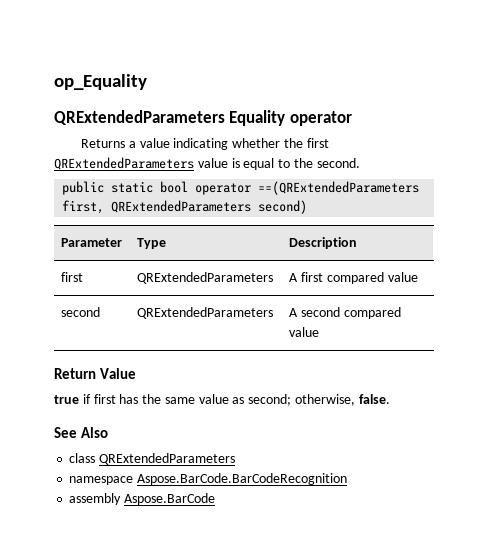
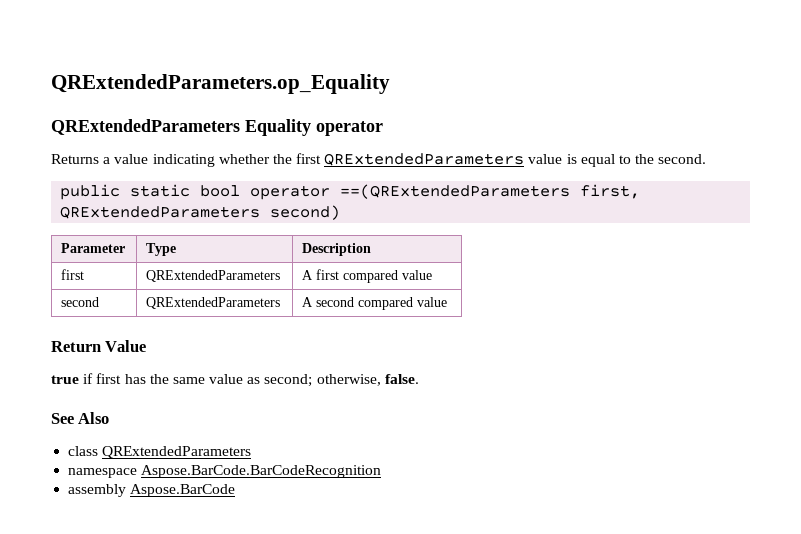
- op_Equality
+ QRExtendedParameters.op_Equality

